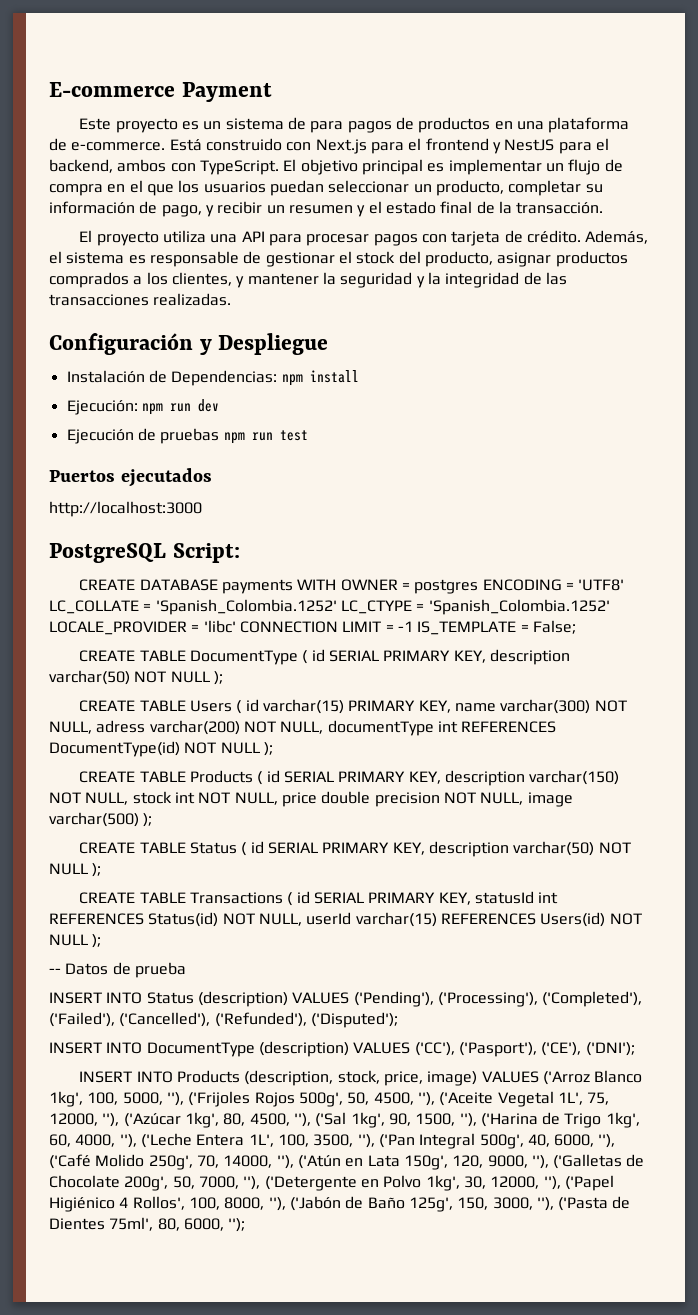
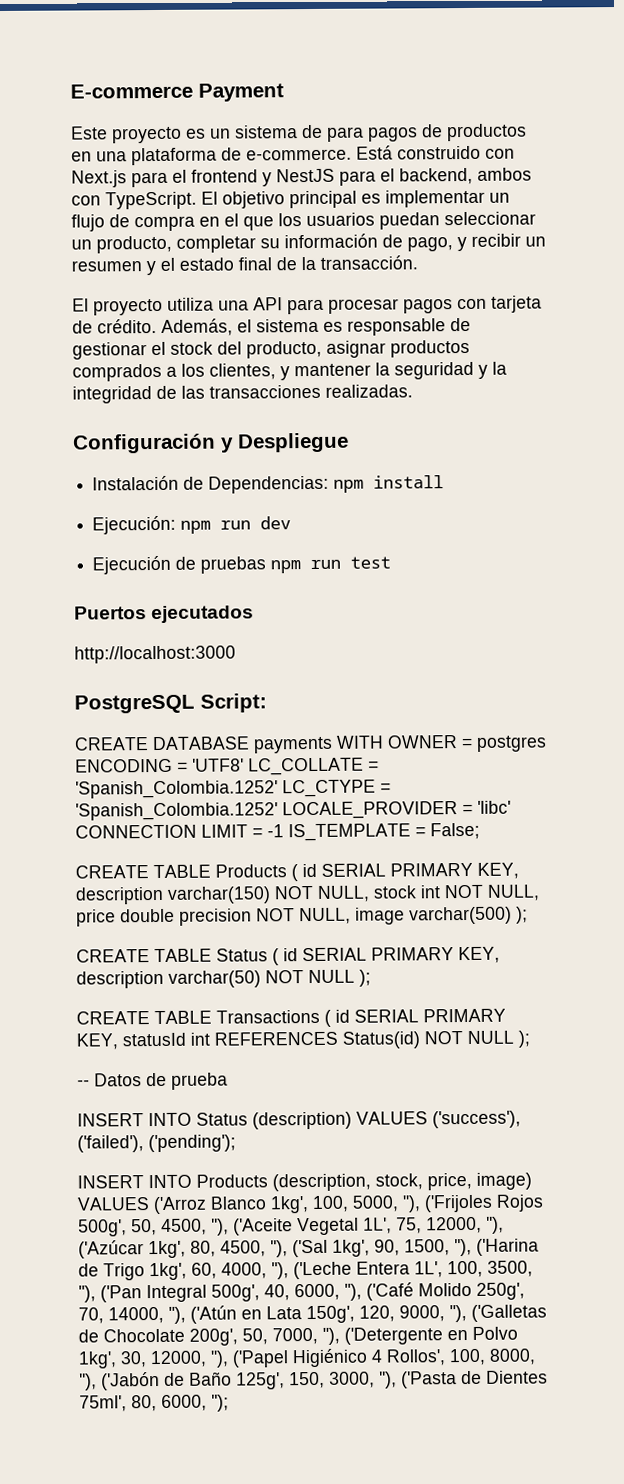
- CREATE TABLE DocumentType ( id SERIAL PRIMARY KEY, description varchar(50) NOT NULL );
- CREATE TABLE Users ( id varchar(15) PRIMARY KEY, name varchar(300) NOT NULL, adress varchar(200) NOT NULL, documentType int REFERENCES DocumentType(id) NOT NULL );
- CREATE TABLE Transactions ( id SERIAL PRIMARY KEY, statusId int REFERENCES Status(id) NOT NULL, userId varchar(15) REFERENCES Users(id) NOT NULL );
+ CREATE TABLE Transactions ( id SERIAL PRIMARY KEY, statusId int REFERENCES Status(id) NOT NULL );
- INSERT INTO Status (description) VALUES ('Pending'), ('Processing'), ('Completed'), ('Failed'), ('Cancelled'), ('Refunded'), ('Disputed');
- INSERT INTO DocumentType (description) VALUES ('CC'), ('Pasport'), ('CE'), ('DNI');
+ INSERT INTO Status (description) VALUES ('success'), ('failed'), ('pending');

